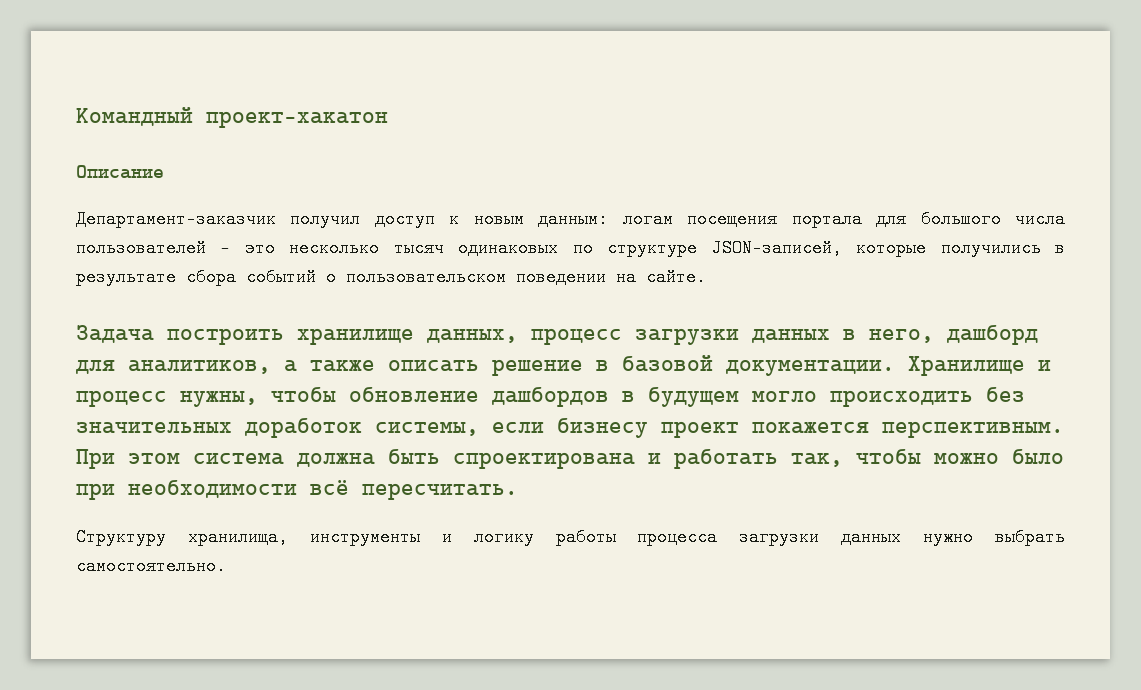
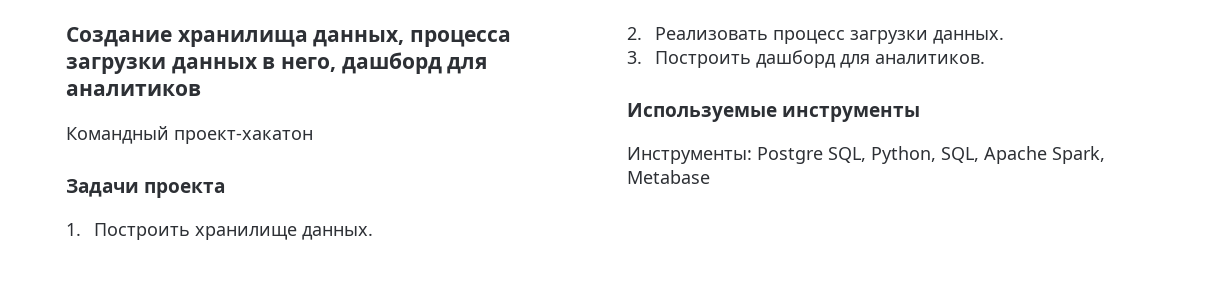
+ Создание хранилища данных, процесса загрузки данных в него, дашборд для аналитиков
  Командный проект-хакатон
- Описание
- Департамент-заказчик получил доступ к новым данным: логам посещения портала для большого числа пользователей — это несколько тысяч одинаковых по структуре JSON-записей, которые получились в результате сбора событий о пользовательском поведении на сайте.
- Задача построить хранилище данных, процесс загрузки данных в него, дашборд для аналитиков, а также описать решение в базовой документации. Хранилище и процесс нужны, чтобы обновление дашбордов в будущем могло происходить без значительных доработок системы, если бизнесу проект покажется перспективным. При этом система должна быть спроектирована и работать так, чтобы можно было при необходимости всё пересчитать.
- Структуру хранилища, инструменты и логику работы процесса загрузки данных нужно выбрать самостоятельно.
+ Задачи проекта
+ 1. Построить хранилище данных.
+ 2. Реализовать процесс загрузки данных.
+ 3. Построить дашборд для аналитиков.
+ Используемые инструменты
+ Инструменты: Postgre SQL, Python, SQL, Apache Spark, Metabase

